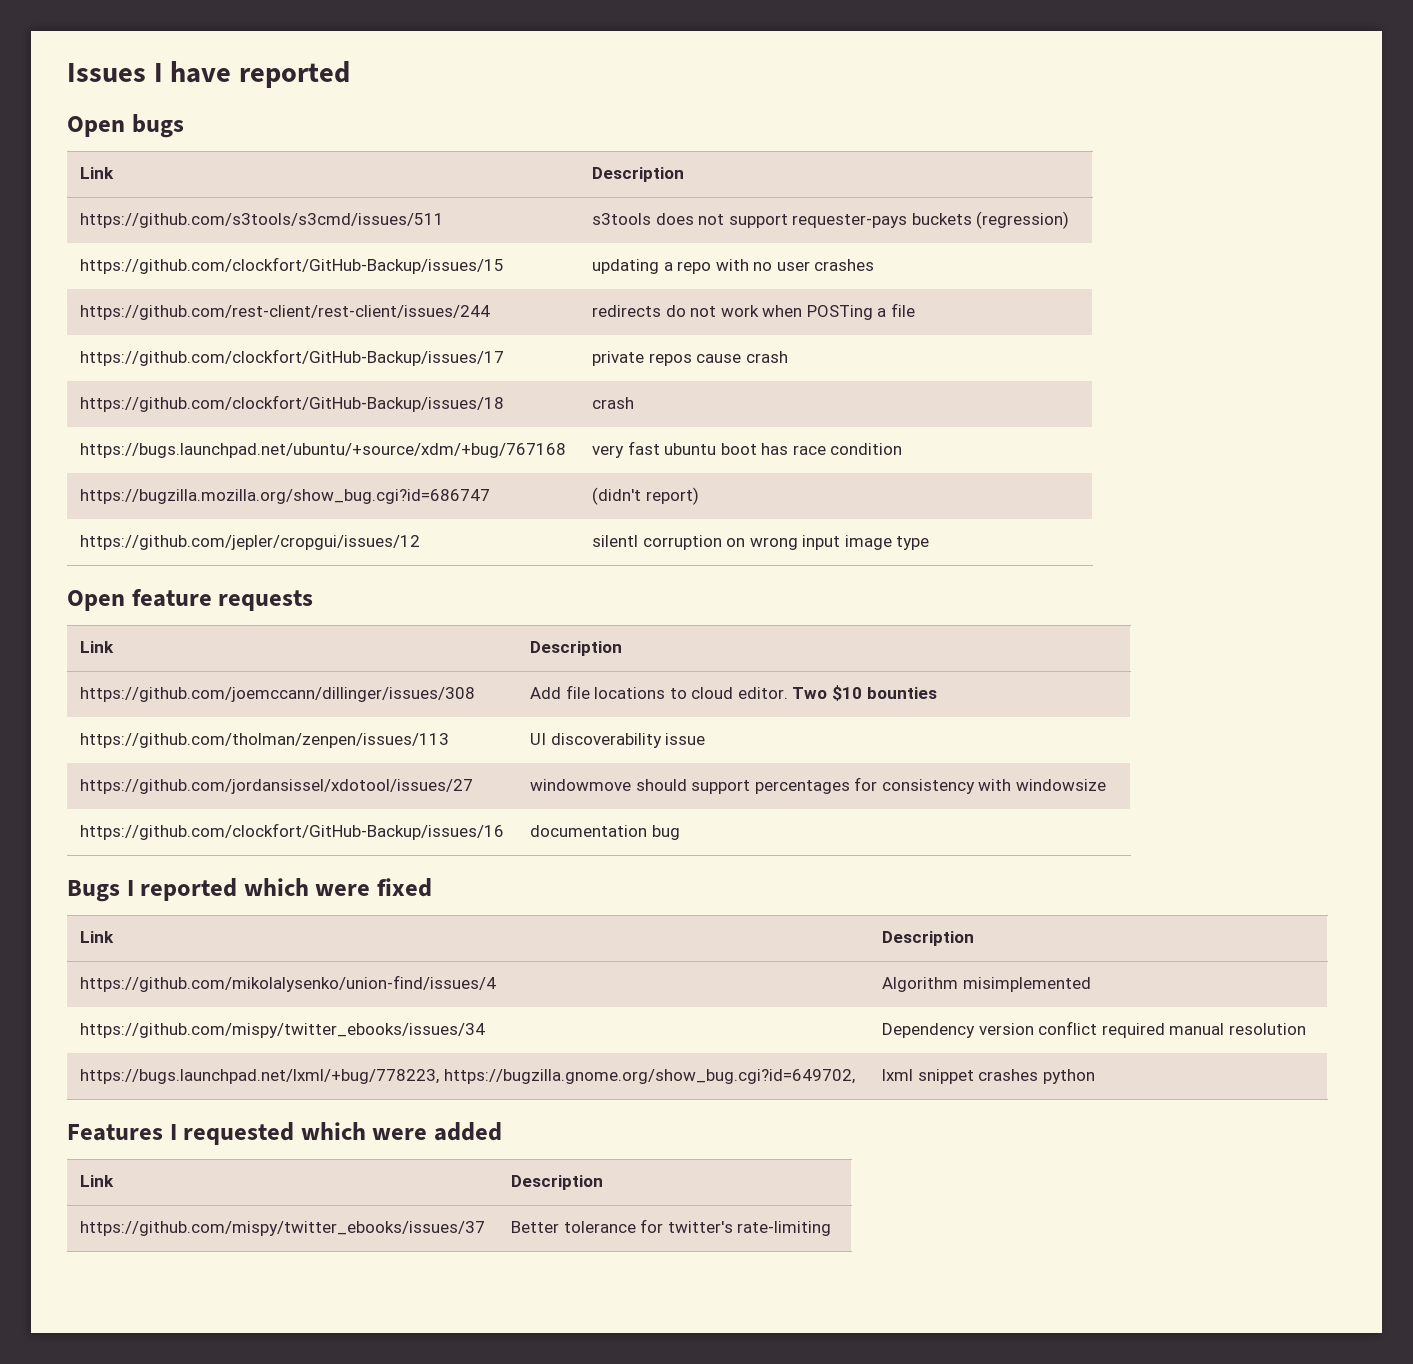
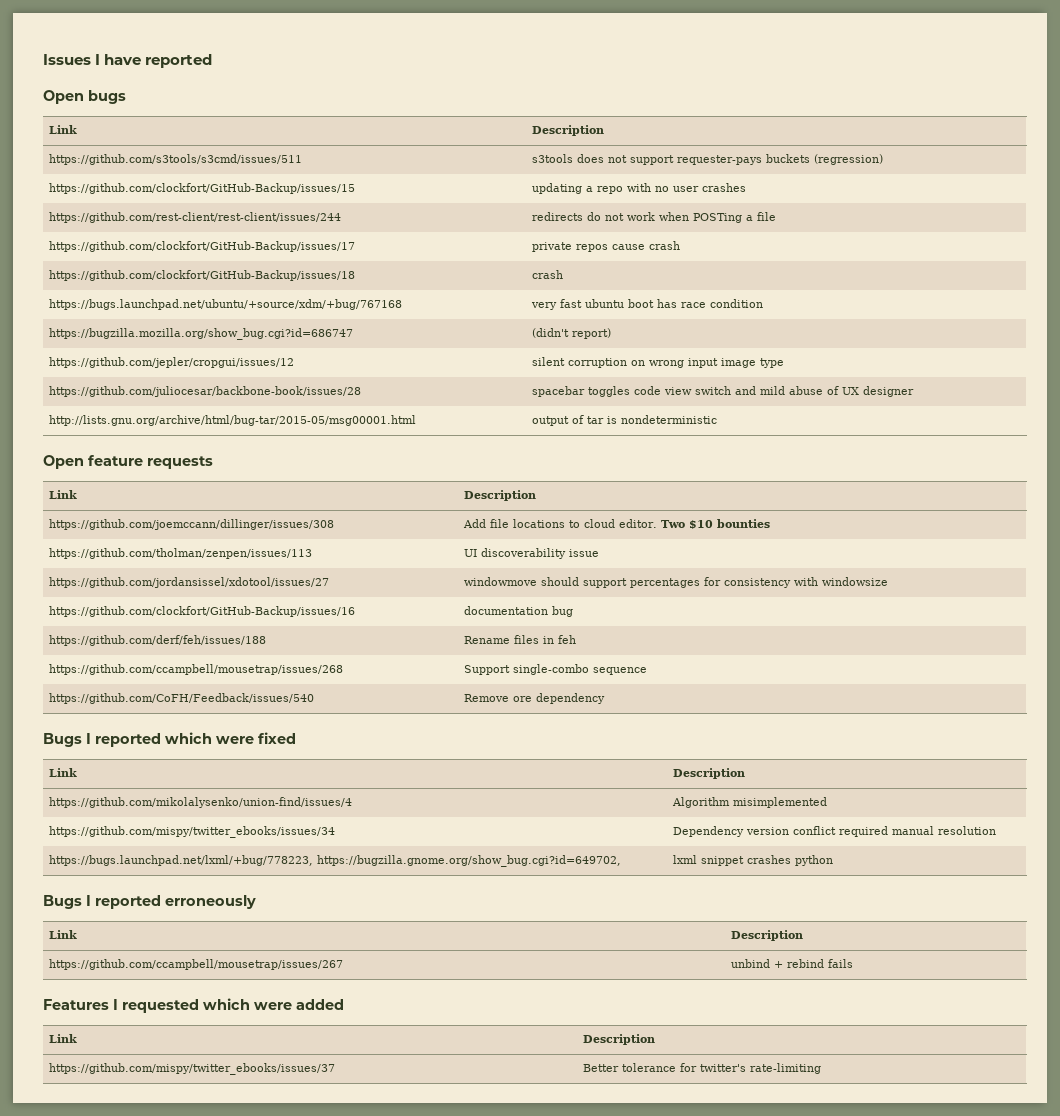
- https://github.com/jepler/cropgui/issues/12 | silentl corruption on wrong input image type
+ https://github.com/jepler/cropgui/issues/12 | silent corruption on wrong input image type
+ https://github.com/juliocesar/backbone-book/issues/28 | spacebar toggles code view switch and mild abuse of UX designer
+ http://lists.gnu.org/archive/html/bug-tar/2015-05/msg00001.html | output of tar is nondeterministic
+ https://github.com/derf/feh/issues/188 | Rename files in feh
+ https://github.com/ccampbell/mousetrap/issues/268 | Support single-combo sequence
+ https://github.com/CoFH/Feedback/issues/540 | Remove ore dependency
+ Bugs I reported erroneously
+ Link | Description
+ https://github.com/ccampbell/mousetrap/issues/267 | unbind + rebind fails

